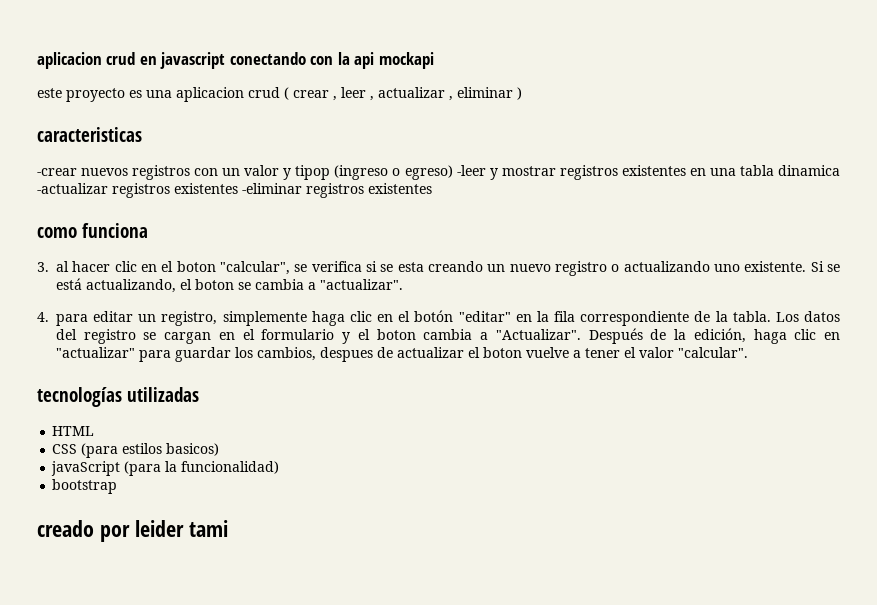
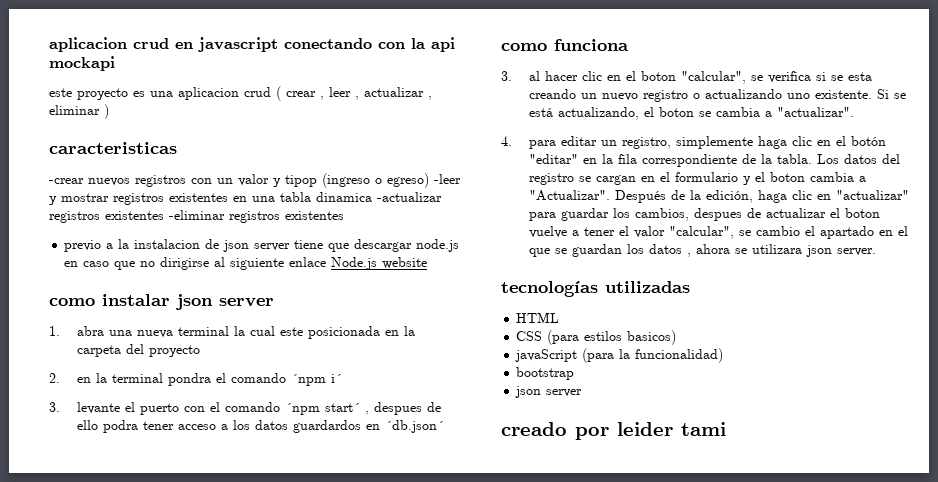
+ previo a la instalacion de json server tiene que descargar node.js en caso que no dirigirse al siguiente enlace Node.js website
+ como instalar json server
+ 1. abra una nueva terminal la cual este posicionada en la carpeta del proyecto
+ 2. en la terminal pondra el comando ´npm i´
+ 3. levante el puerto con el comando ´npm start´ , despues de ello podra tener acceso a los datos guardardos en ´db.json´
- Después de la edición, haga clic en "actualizar" para guardar los cambios, despues de actualizar el boton vuelve a tener el valor "calcular".
+ Después de la edición, haga clic en "actualizar" para guardar los cambios, despues de actualizar el boton vuelve a tener el valor "calcular", se cambio el apartado en el que se guardan los datos , ahora se utilizara json server.
  bootstrap
+ json server

